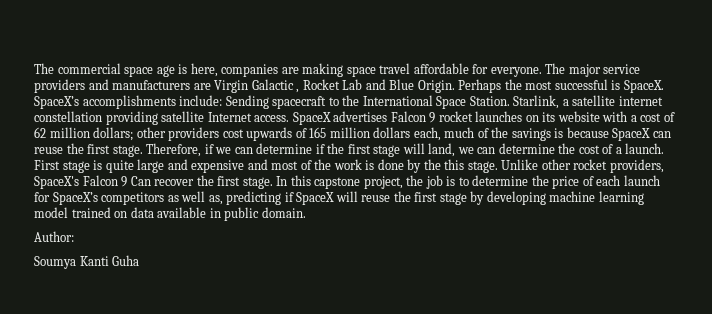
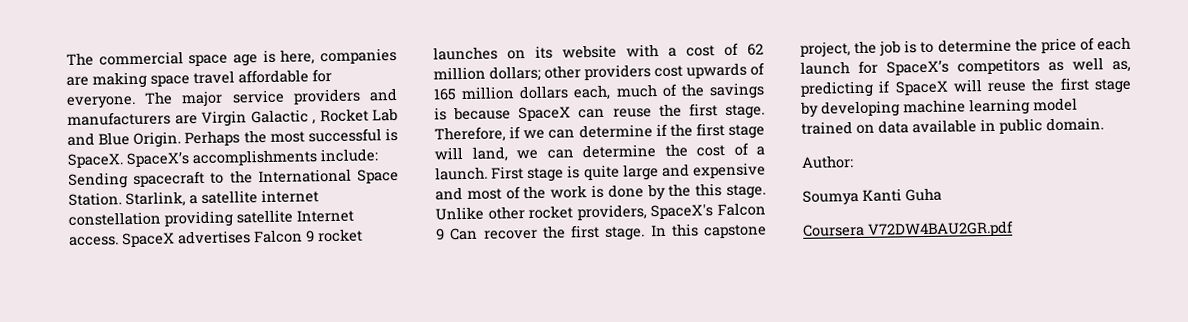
+ Coursera V72DW4BAU2GR.pdf

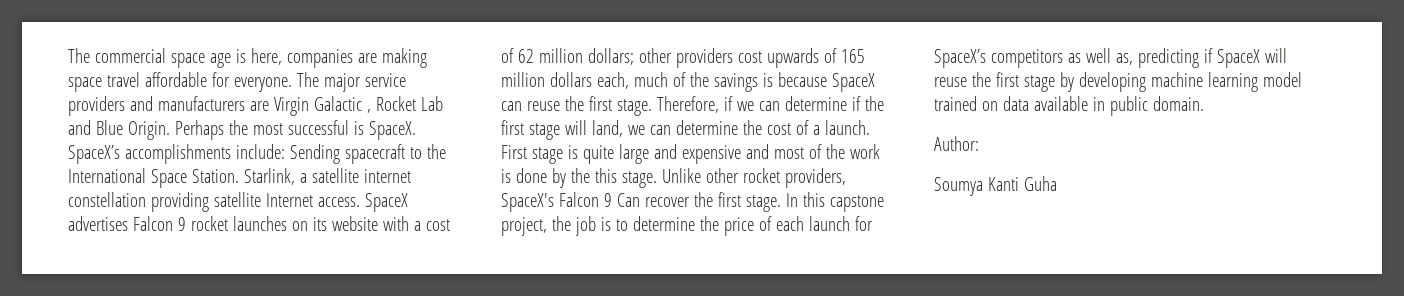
- Coursera V72DW4BAU2GR.pdf

